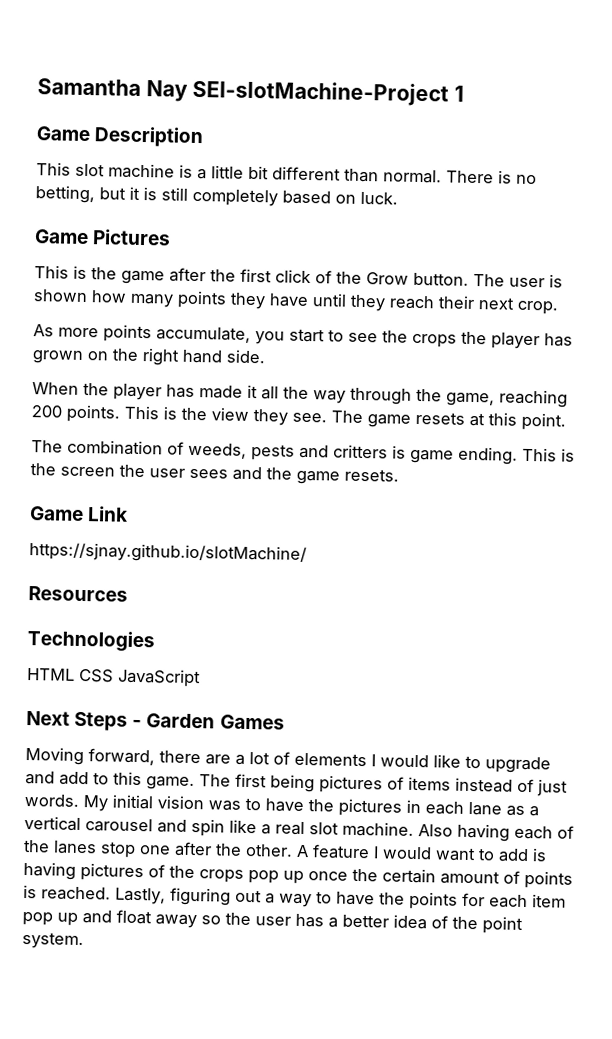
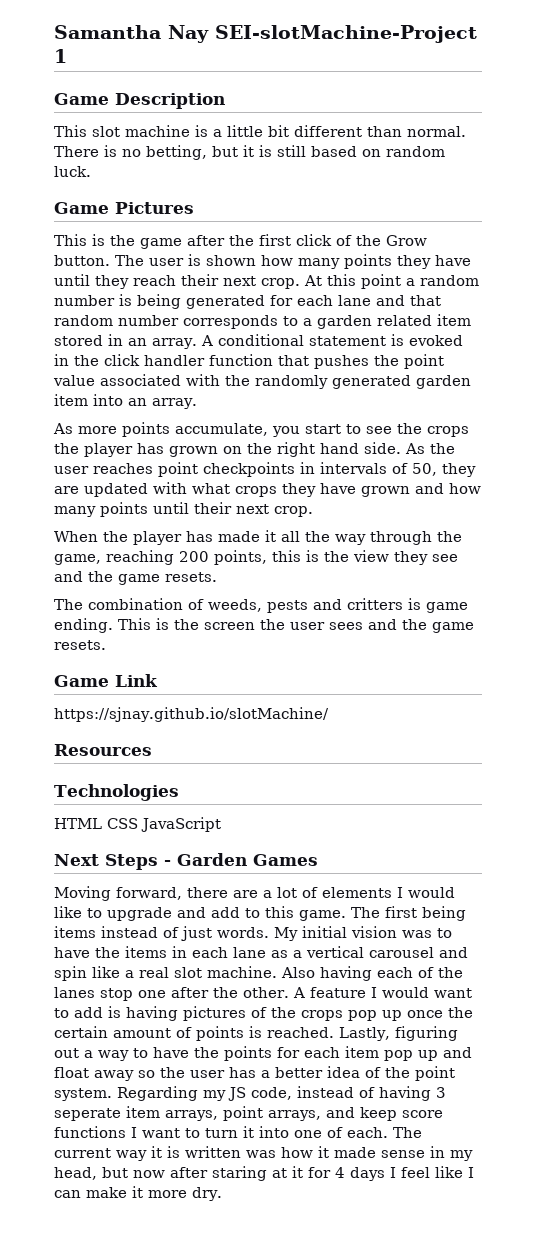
- There is no betting, but it is still completely based on luck.
+ There is no betting, but it is still based on random luck.
+ At this point a random number is being generated for each lane and that random number corresponds to a garden related item stored in an array. A conditional statement is evoked in the click handler function that pushes the point value associated with the randomly generated garden item into an array.
+ As the user reaches point checkpoints in intervals of 50, they are updated with what crops they have grown and how many points until their next crop.
- When the player has made it all the way through the game, reaching 200 points. This is the view they see. The game resets at this point.
+ When the player has made it all the way through the game, reaching 200 points, this is the view they see and the game resets.
- The first being pictures of items instead of just words.
+ The first being items instead of just words.
- My initial vision was to have the pictures in each lane as a vertical carousel and spin like a real slot machine.
+ My initial vision was to have the items in each lane as a vertical carousel and spin like a real slot machine.
+ Regarding my JS code, instead of having 3 seperate item arrays, point arrays, and keep score functions I want to turn it into one of each. The current way it is written was how it made sense in my head, but now after staring at it for 4 days I feel like I can make it more dry.

